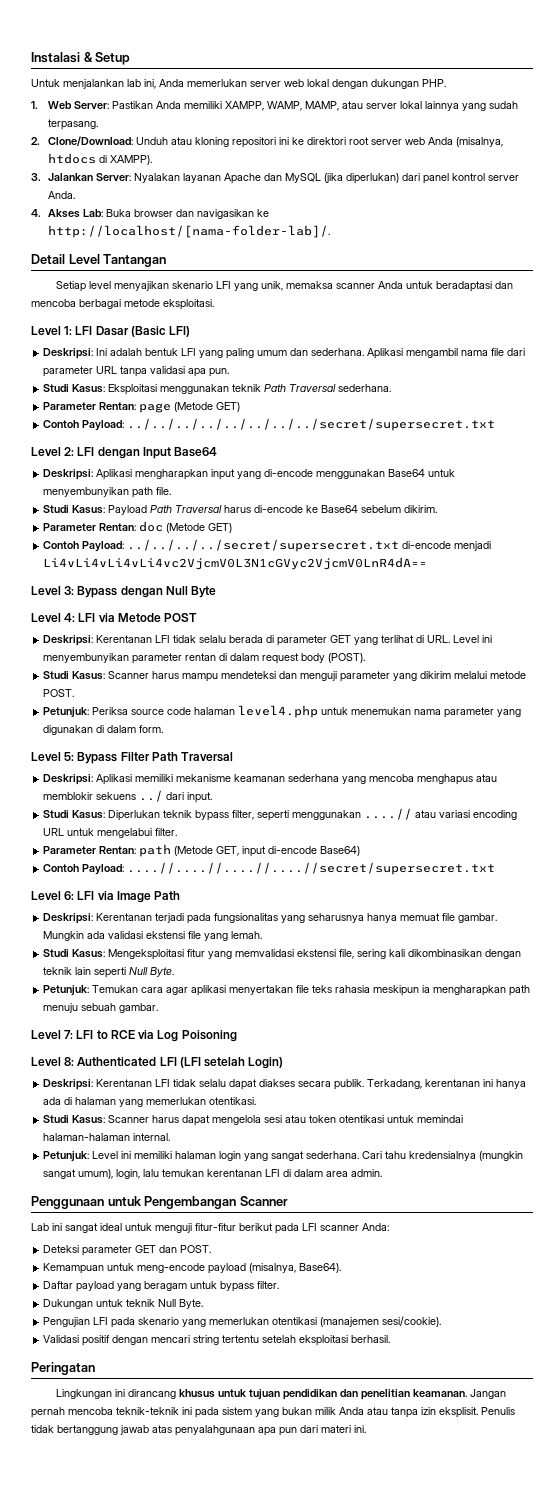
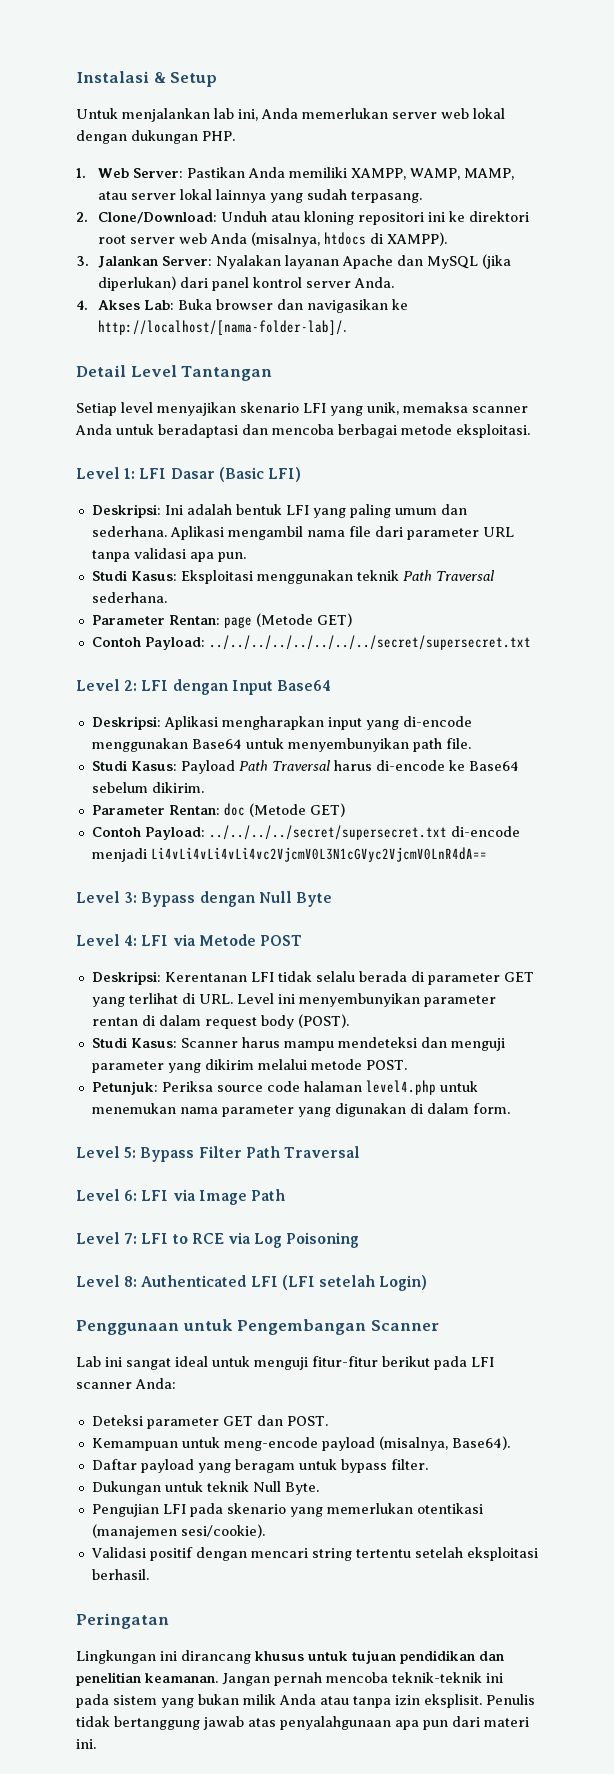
- Deskripsi: Aplikasi memiliki mekanisme keamanan sederhana yang mencoba menghapus atau memblokir sekuens ../ dari input.
- Studi Kasus: Diperlukan teknik bypass filter, seperti menggunakan ....// atau variasi encoding URL untuk mengelabui filter.
- Parameter Rentan: path (Metode GET, input di-encode Base64)
- Contoh Payload: ....//....//....//....//secret/supersecret.txt
- Deskripsi: Kerentanan terjadi pada fungsionalitas yang seharusnya hanya memuat file gambar. Mungkin ada validasi ekstensi file yang lemah.
- Studi Kasus: Mengeksploitasi fitur yang memvalidasi ekstensi file, sering kali dikombinasikan dengan teknik lain seperti Null Byte.
- Petunjuk: Temukan cara agar aplikasi menyertakan file teks rahasia meskipun ia mengharapkan path menuju sebuah gambar.
- Deskripsi: Kerentanan LFI tidak selalu dapat diakses secara publik. Terkadang, kerentanan ini hanya ada di halaman yang memerlukan otentikasi.
- Studi Kasus: Scanner harus dapat mengelola sesi atau token otentikasi untuk memindai halaman-halaman internal.
- Petunjuk: Level ini memiliki halaman login yang sangat sederhana. Cari tahu kredensialnya (mungkin sangat umum), login, lalu temukan kerentanan LFI di dalam area admin.

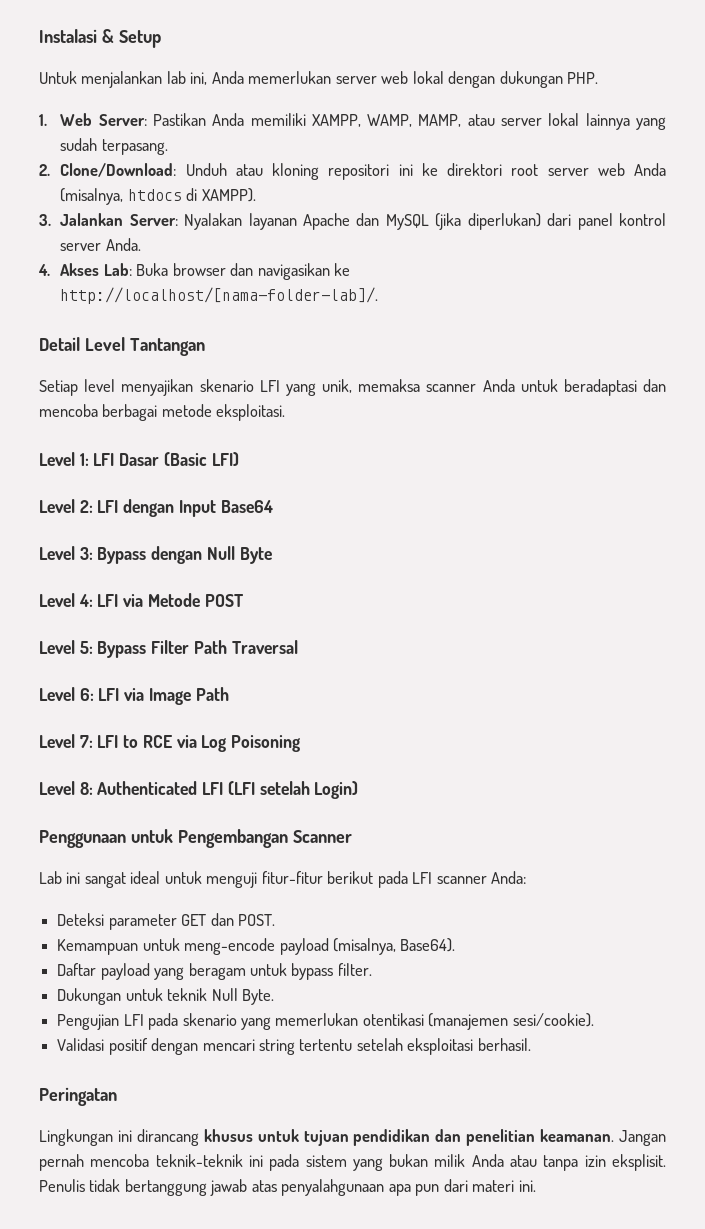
- Deskripsi: Ini adalah bentuk LFI yang paling umum dan sederhana. Aplikasi mengambil nama file dari parameter URL tanpa validasi apa pun.
- Studi Kasus: Eksploitasi menggunakan teknik Path Traversal sederhana.
- Parameter Rentan: page (Metode GET)
- Contoh Payload: ../../../../../../../../secret/supersecret.txt
- Deskripsi: Aplikasi mengharapkan input yang di-encode menggunakan Base64 untuk menyembunyikan path file.
- Studi Kasus: Payload Path Traversal harus di-encode ke Base64 sebelum dikirim.
- Parameter Rentan: doc (Metode GET)
- Contoh Payload: ../../../../secret/supersecret.txt di-encode menjadi Li4vLi4vLi4vLi4vc2VjcmV0L3N1cGVyc2VjcmV0LnR4dA==
- Deskripsi: Kerentanan LFI tidak selalu berada di parameter GET yang terlihat di URL. Level ini menyembunyikan parameter rentan di dalam request body (POST).
- Studi Kasus: Scanner harus mampu mendeteksi dan menguji parameter yang dikirim melalui metode POST.
- Petunjuk: Periksa source code halaman level4.php untuk menemukan nama parameter yang digunakan di dalam form.

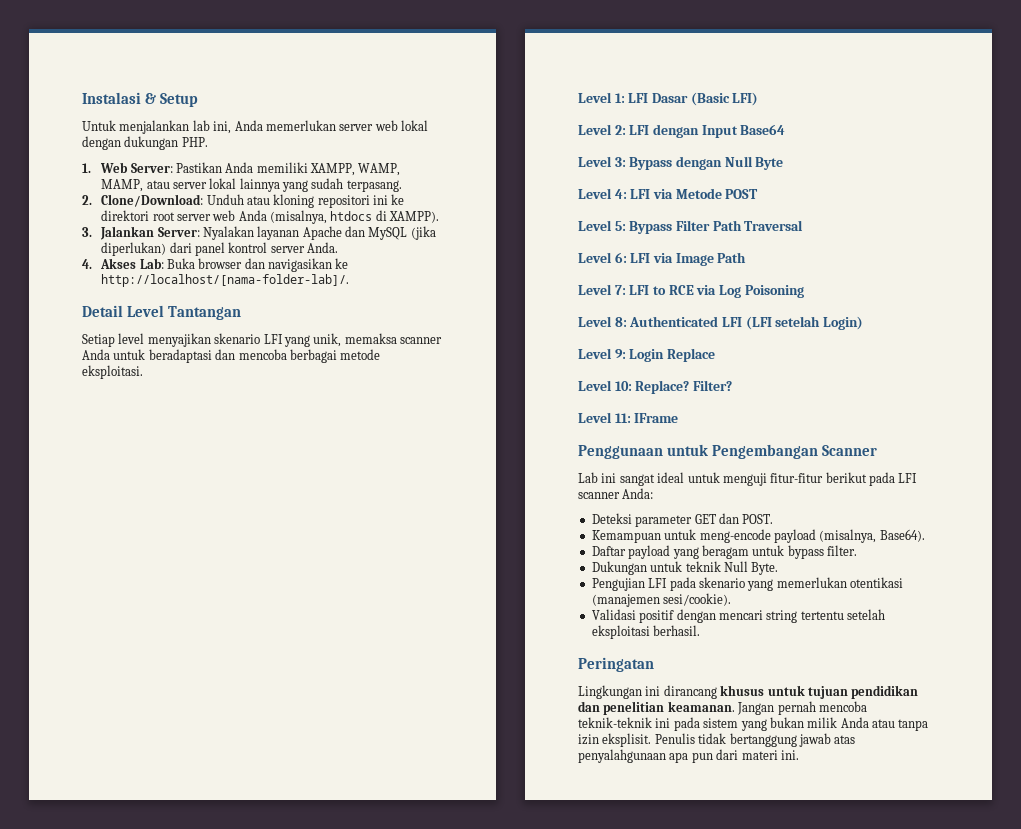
+ Level 9: Login Replace
+ Level 10: Replace? Filter?
+ Level 11: IFrame

